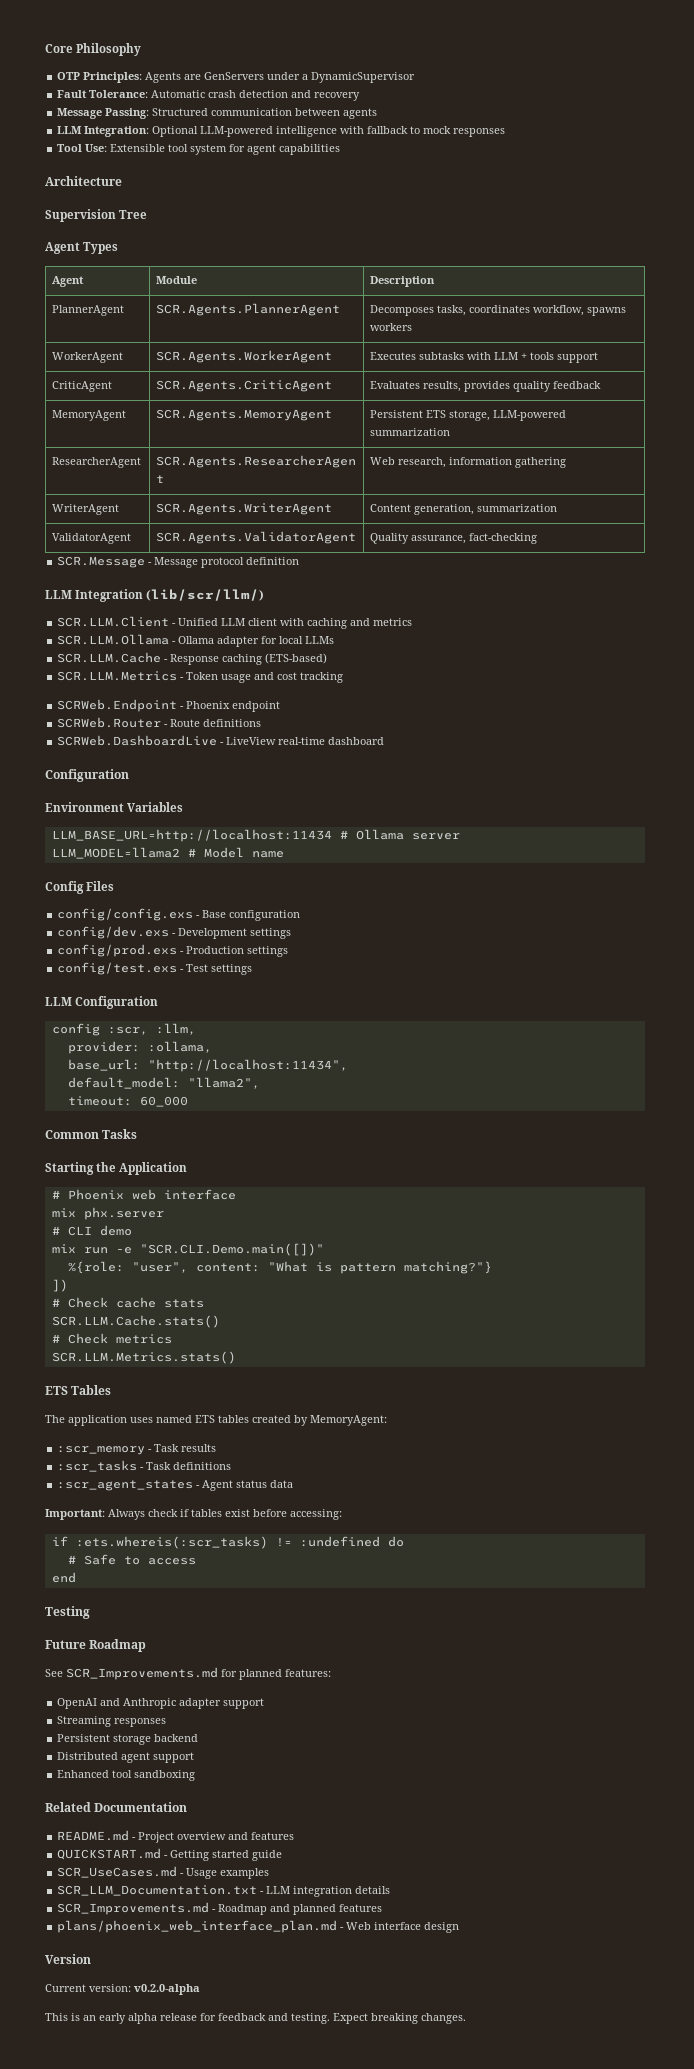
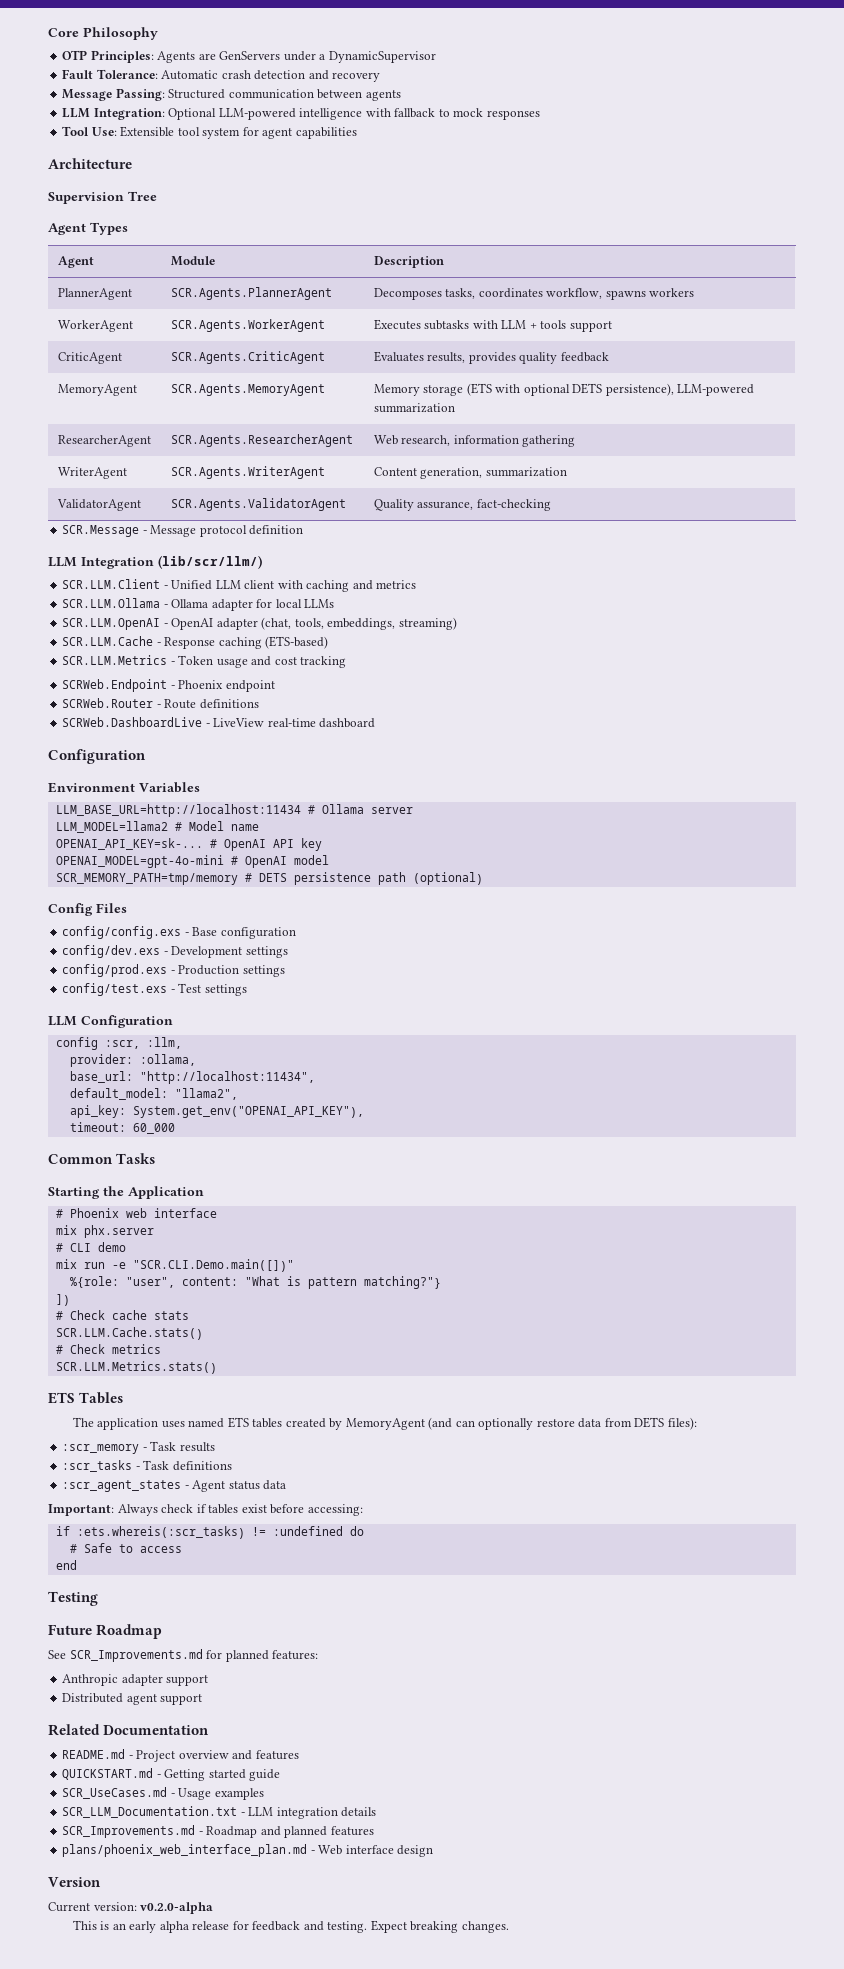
- MemoryAgent | SCR.Agents.MemoryAgent | Persistent ETS storage, LLM-powered summarization
+ MemoryAgent | SCR.Agents.MemoryAgent | Memory storage (ETS with optional DETS persistence), LLM-powered summarization
+ SCR.LLM.OpenAI - OpenAI adapter (chat, tools, embeddings, streaming)
+ OPENAI_API_KEY=sk-... # OpenAI API key
+ OPENAI_MODEL=gpt-4o-mini # OpenAI model
+ SCR_MEMORY_PATH=tmp/memory # DETS persistence path (optional)
+ api_key: System.get_env("OPENAI_API_KEY"),
- The application uses named ETS tables created by MemoryAgent:
+ The application uses named ETS tables created by MemoryAgent (and can optionally restore data from DETS files):
- OpenAI and Anthropic adapter support
+ Anthropic adapter support
- Streaming responses
- Persistent storage backend
- Enhanced tool sandboxing

